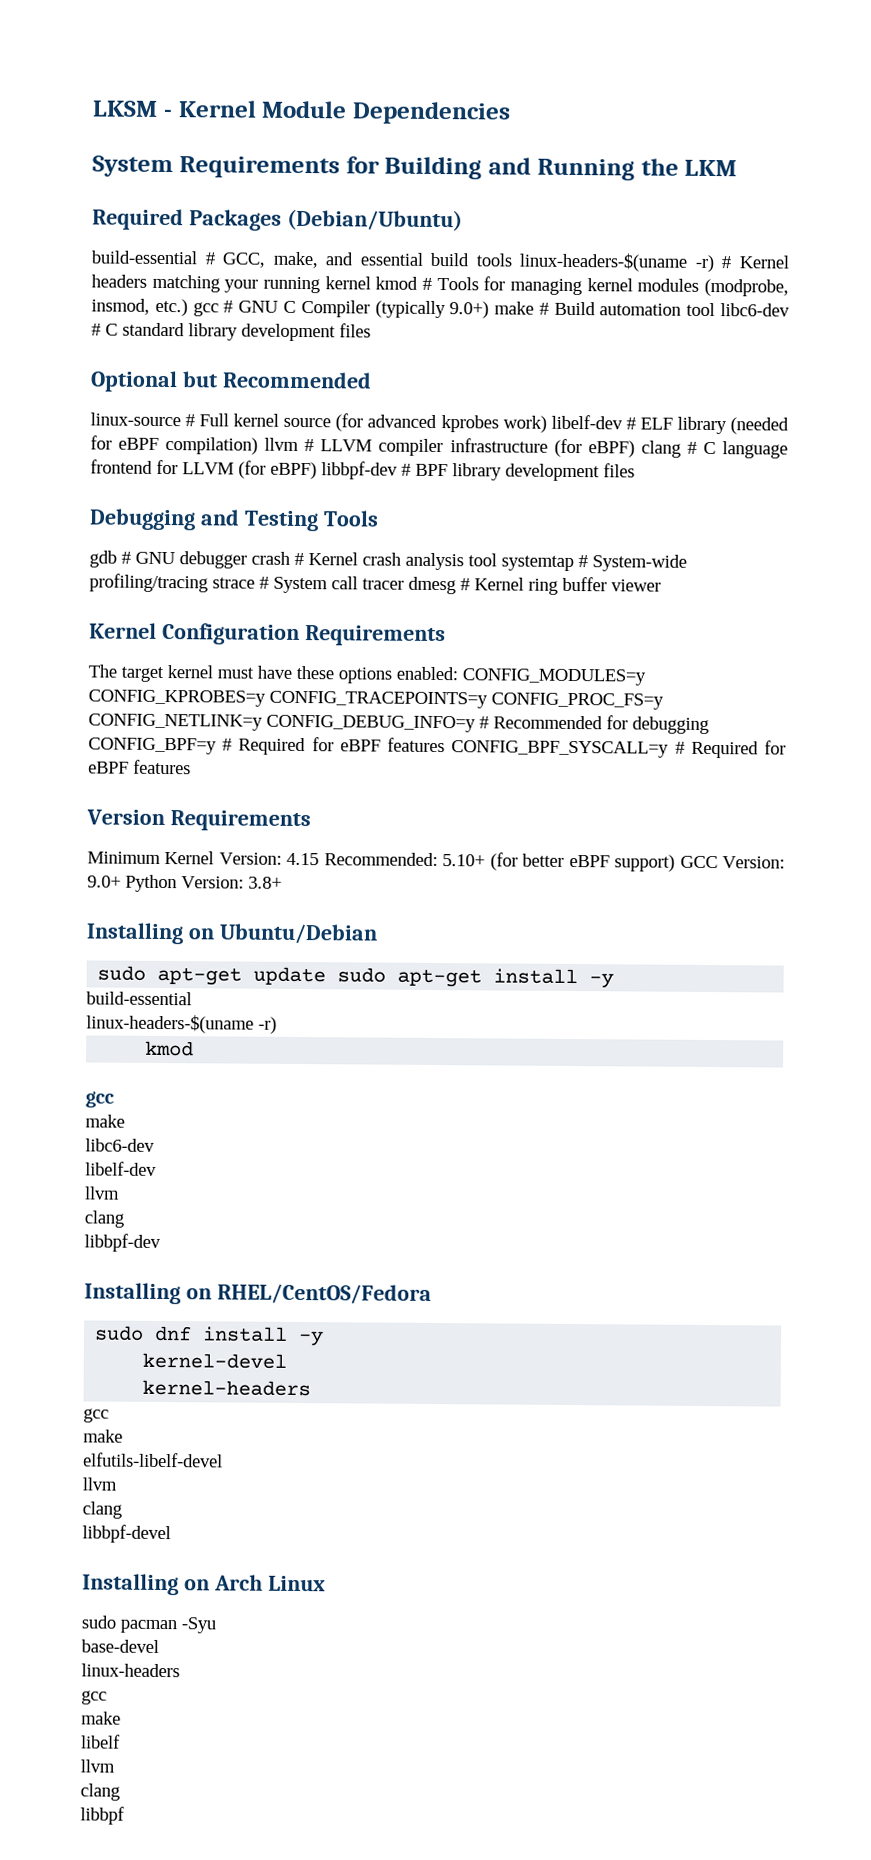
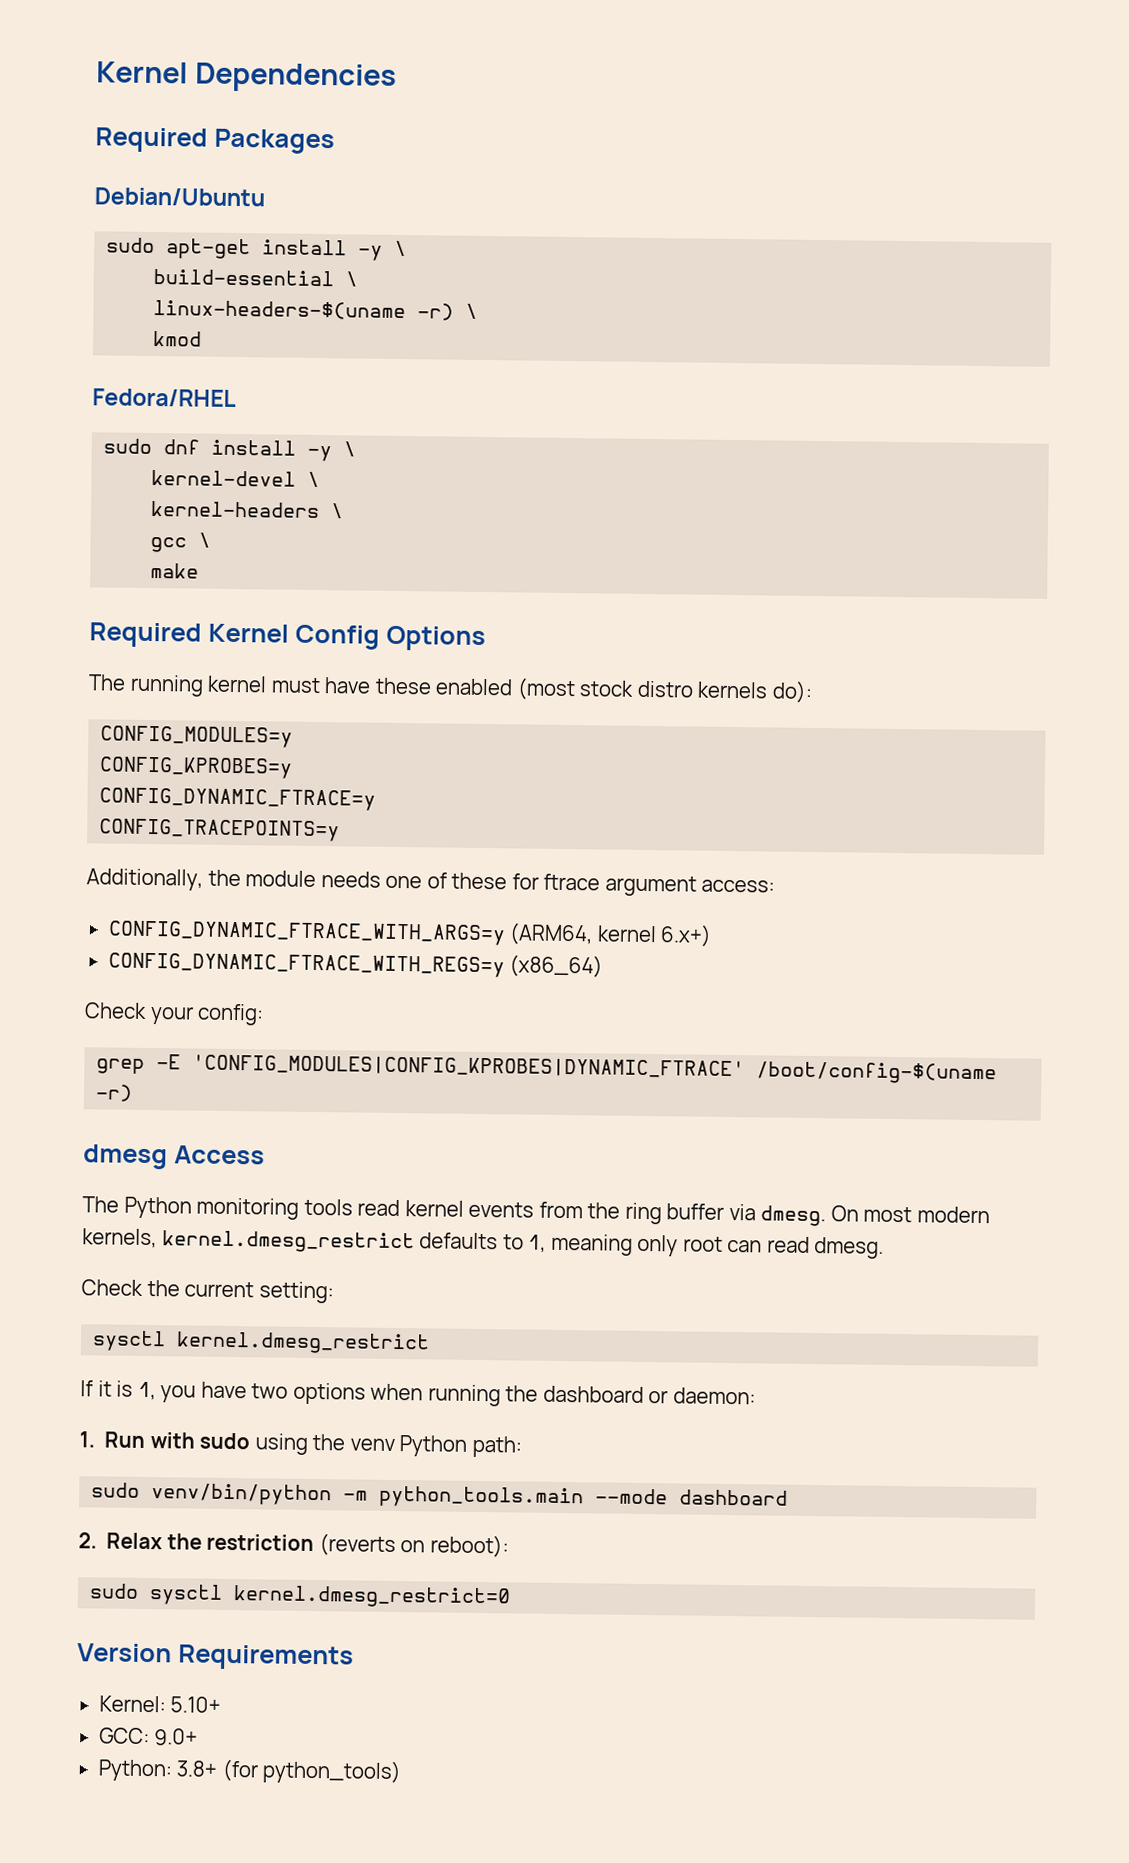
- LKSM - Kernel Module Dependencies
- System Requirements for Building and Running the LKM
- Required Packages (Debian/Ubuntu)
- build-essential # GCC, make, and essential build tools linux-headers-$(uname -r) # Kernel headers matching your running kernel kmod # Tools for managing kernel modules (modprobe, insmod, etc.) gcc # GNU C Compiler (typically 9.0+) make # Build automation tool libc6-dev # C standard library development files
- Optional but Recommended
- linux-source # Full kernel source (for advanced kprobes work) libelf-dev # ELF library (needed for eBPF compilation) llvm # LLVM compiler infrastructure (for eBPF) clang # C language frontend for LLVM (for eBPF) libbpf-dev # BPF library development files
- Debugging and Testing Tools
- gdb # GNU debugger crash # Kernel crash analysis tool systemtap # System-wide profiling/tracing strace # System call tracer dmesg # Kernel ring buffer viewer
- Kernel Configuration Requirements
- The target kernel must have these options enabled: CONFIG_MODULES=y CONFIG_KPROBES=y CONFIG_TRACEPOINTS=y CONFIG_PROC_FS=y CONFIG_NETLINK=y CONFIG_DEBUG_INFO=y # Recommended for debugging CONFIG_BPF=y # Required for eBPF features CONFIG_BPF_SYSCALL=y # Required for eBPF features
- Version Requirements
- Minimum Kernel Version: 4.15 Recommended: 5.10+ (for better eBPF support) GCC Version: 9.0+ Python Version: 3.8+
- Installing on Ubuntu/Debian
- sudo apt-get update sudo apt-get install -y
- build-essential
- linux-headers-$(uname -r)
+ Kernel Dependencies
+ Required Packages
+ Debian/Ubuntu
+ sudo apt-get install -y \
+ build-essential \
+ linux-headers-$(uname -r) \
  kmod
- gcc
- make
- libc6-dev
- libelf-dev
- llvm
- clang
- libbpf-dev
- Installing on RHEL/CentOS/Fedora
+ Fedora/RHEL
- sudo dnf install -y
+ sudo dnf install -y \
- kernel-devel
+ kernel-devel \
- kernel-headers
- gcc
+ kernel-headers \
+ gcc \
  make
- elfutils-libelf-devel
- llvm
- clang
- libbpf-devel
- Installing on Arch Linux
- sudo pacman -Syu
- base-devel
- linux-headers
- gcc
- make
- libelf
- llvm
- clang
- libbpf
+ Required Kernel Config Options
+ The running kernel must have these enabled (most stock distro kernels do):
+ CONFIG_MODULES=y
+ CONFIG_KPROBES=y
+ CONFIG_DYNAMIC_FTRACE=y
+ CONFIG_TRACEPOINTS=y
+ Additionally, the module needs one of these for ftrace argument access:
+ CONFIG_DYNAMIC_FTRACE_WITH_ARGS=y (ARM64, kernel 6.x+)
+ CONFIG_DYNAMIC_FTRACE_WITH_REGS=y (x86_64)
+ Check your config:
+ grep -E 'CONFIG_MODULES|CONFIG_KPROBES|DYNAMIC_FTRACE' /boot/config-$(uname -r)
+ dmesg Access
+ The Python monitoring tools read kernel events from the ring buffer via dmesg. On most modern kernels, kernel.dmesg_restrict defaults to 1, meaning only root can read dmesg.
+ Check the current setting:
+ sysctl kernel.dmesg_restrict
+ If it is 1, you have two options when running the dashboard or daemon:
+ 1. Run with sudo using the venv Python path:
+ sudo venv/bin/python -m python_tools.main --mode dashboard
+ 2. Relax the restriction (reverts on reboot):
+ sudo sysctl kernel.dmesg_restrict=0
+ Version Requirements
+ Kernel: 5.10+
+ GCC: 9.0+
+ Python: 3.8+ (for python_tools)

